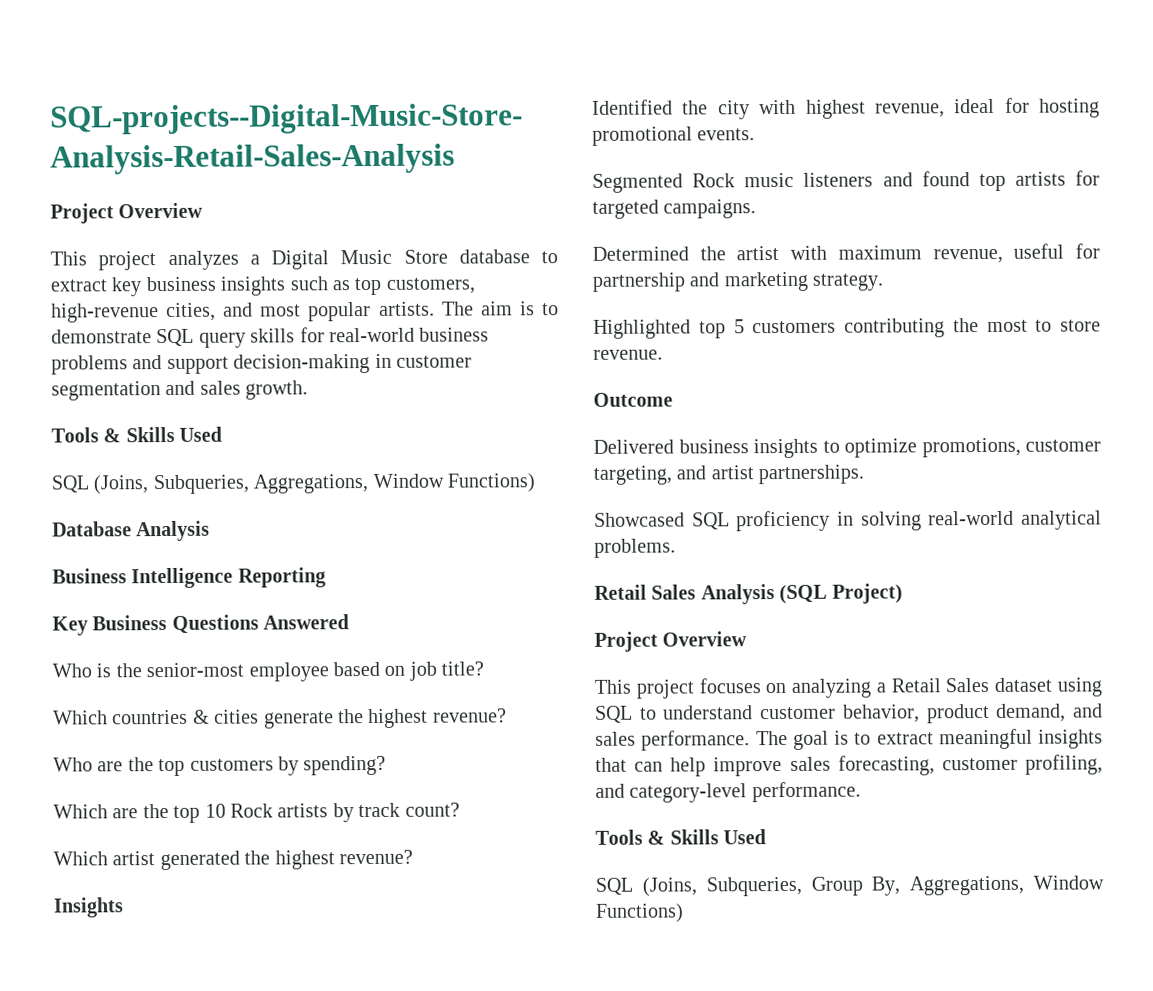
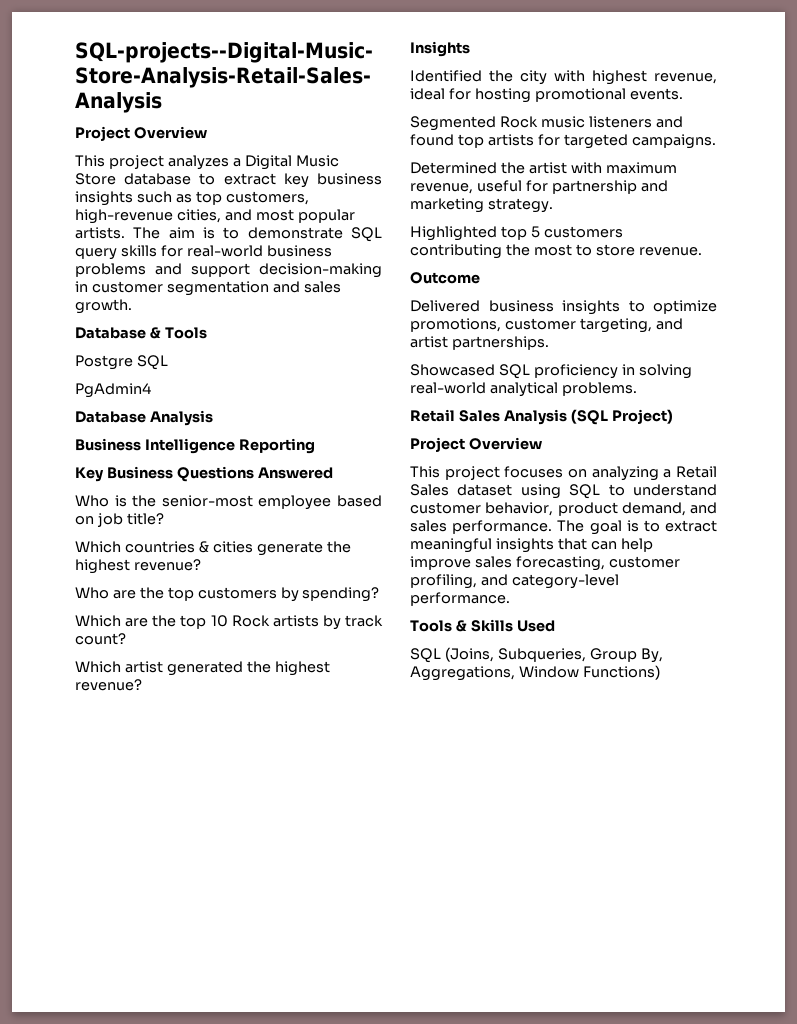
  The aim is to demonstrate SQL query skills for real-world business problems and support decision-making in customer segmentation and sales growth.
- Tools & Skills Used
- SQL (Joins, Subqueries, Aggregations, Window Functions)
+ Database & Tools
+ Postgre SQL
+ PgAdmin4

